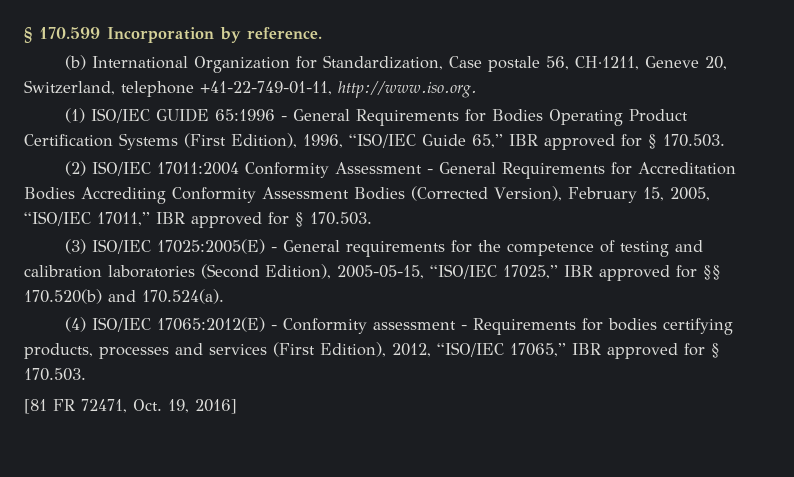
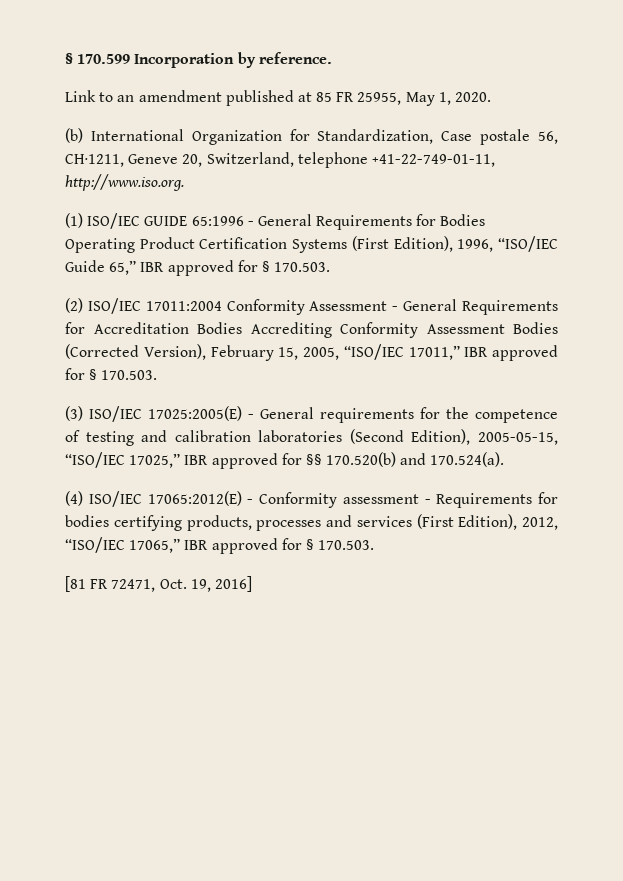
+ Link to an amendment published at 85 FR 25955, May 1, 2020.

